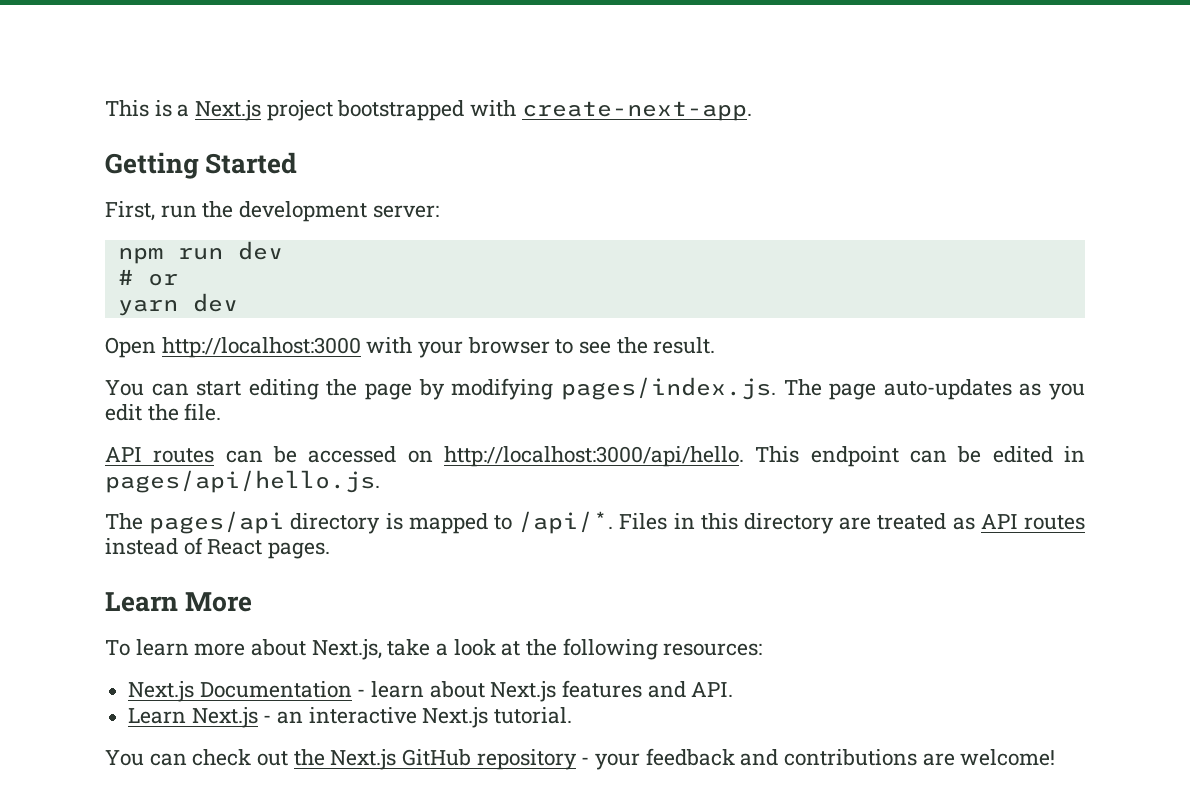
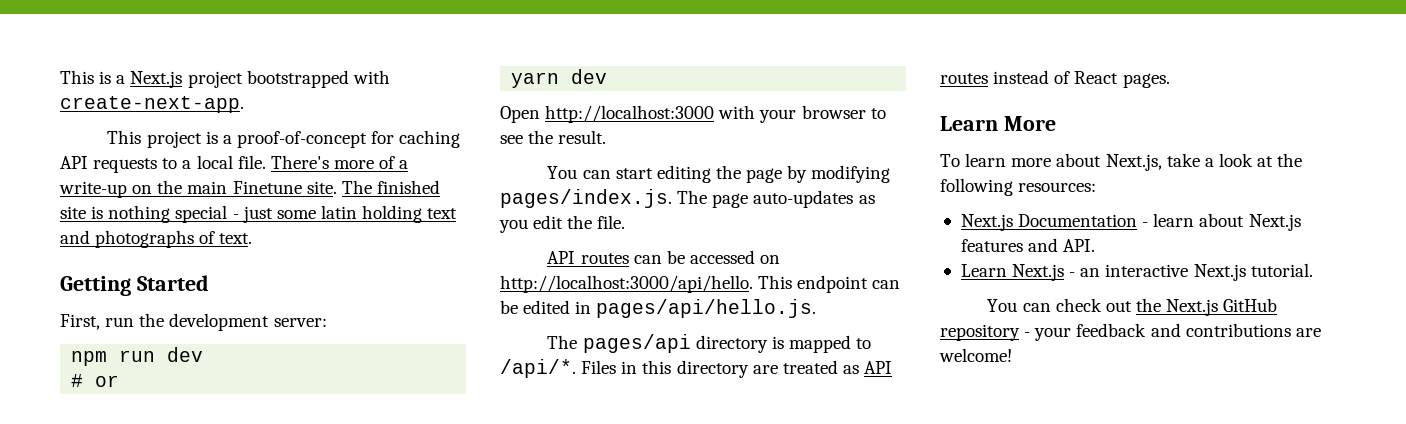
+ This project is a proof-of-concept for caching API requests to a local file. There's more of a write-up on the main Finetune site. The finished site is nothing special - just some latin holding text and photographs of text.

